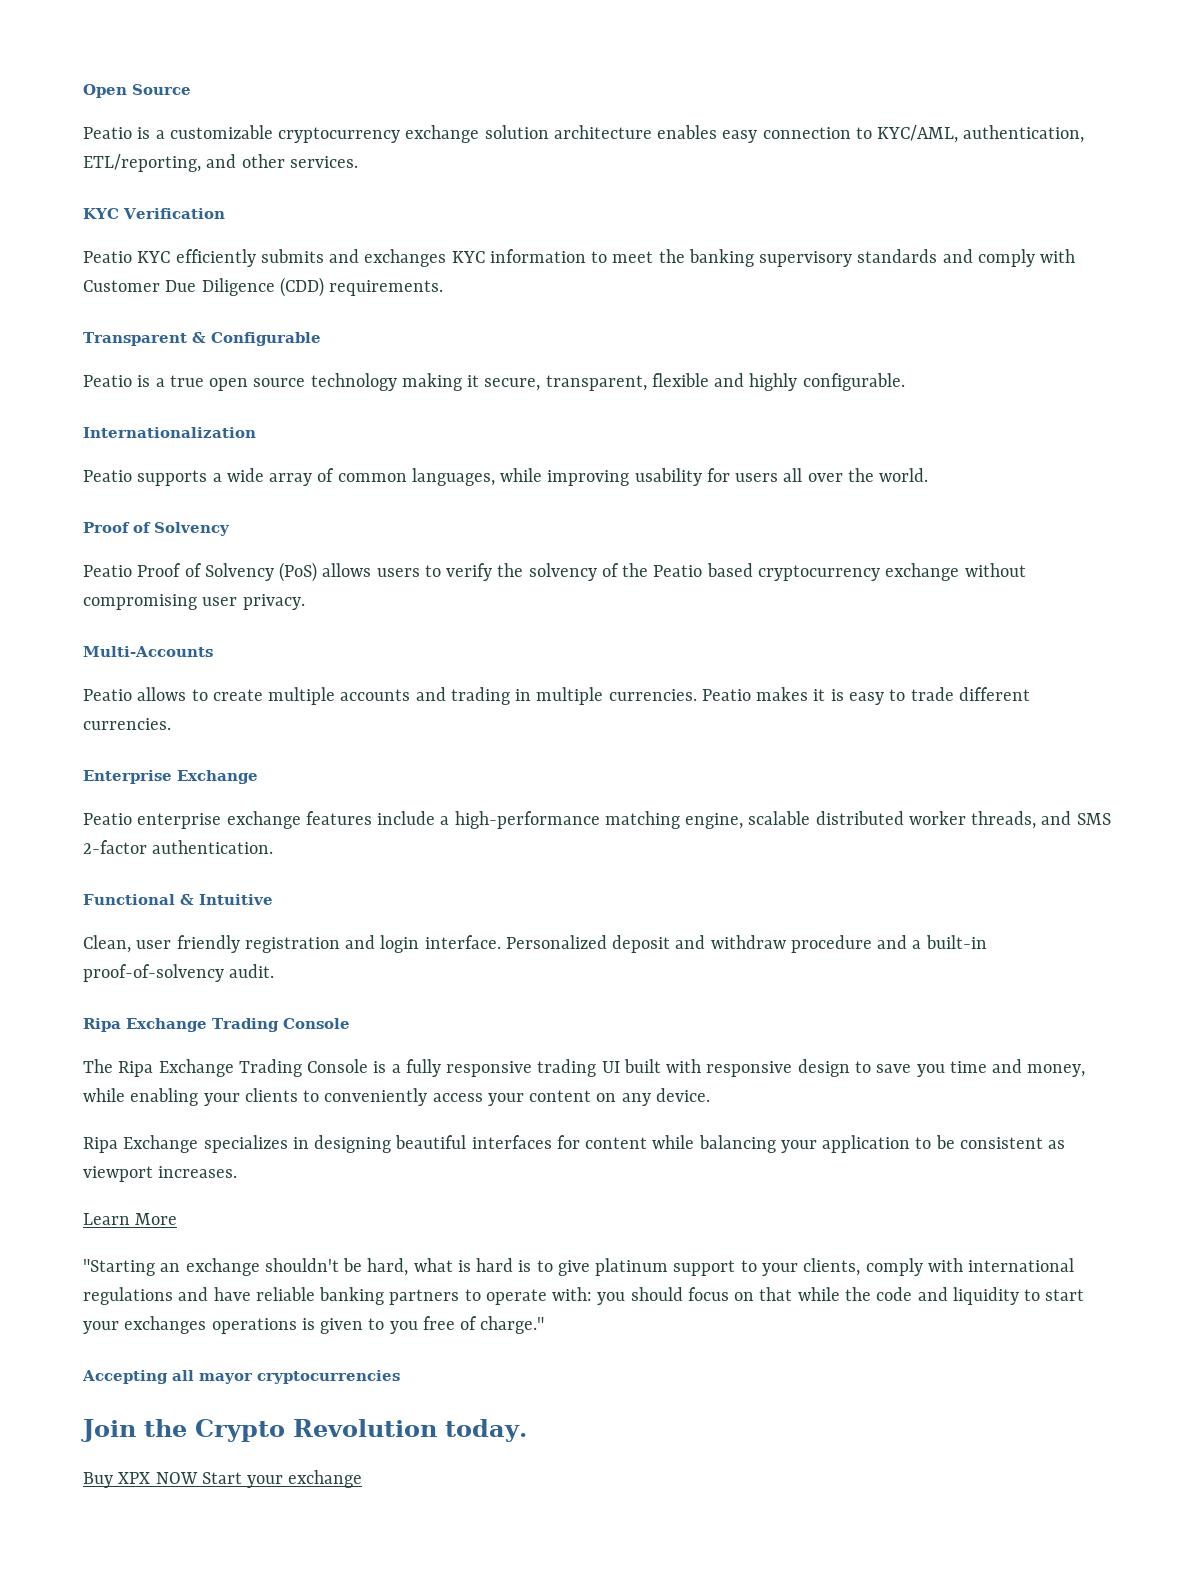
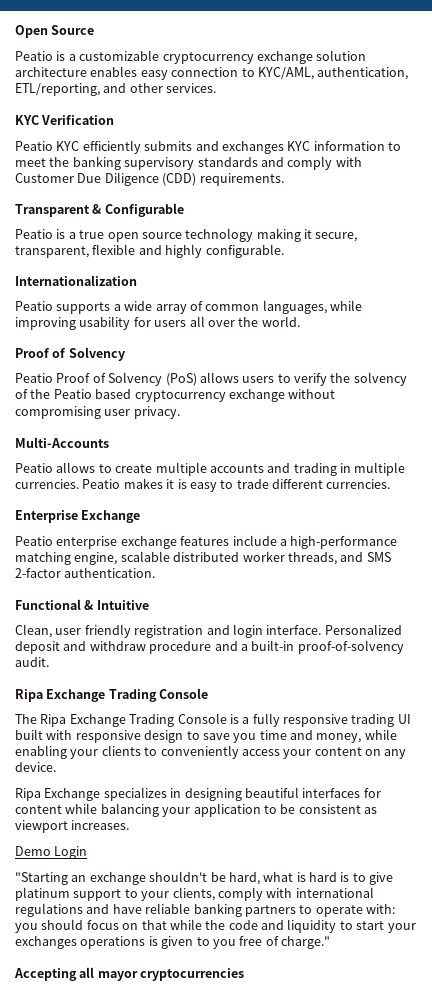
- Learn More
+ Demo Login
- Join the Crypto Revolution today.
- Buy XPX NOW Start your exchange

